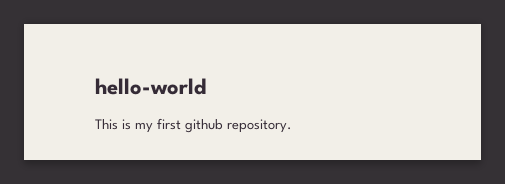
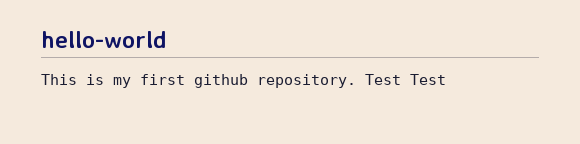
+ Test Test

